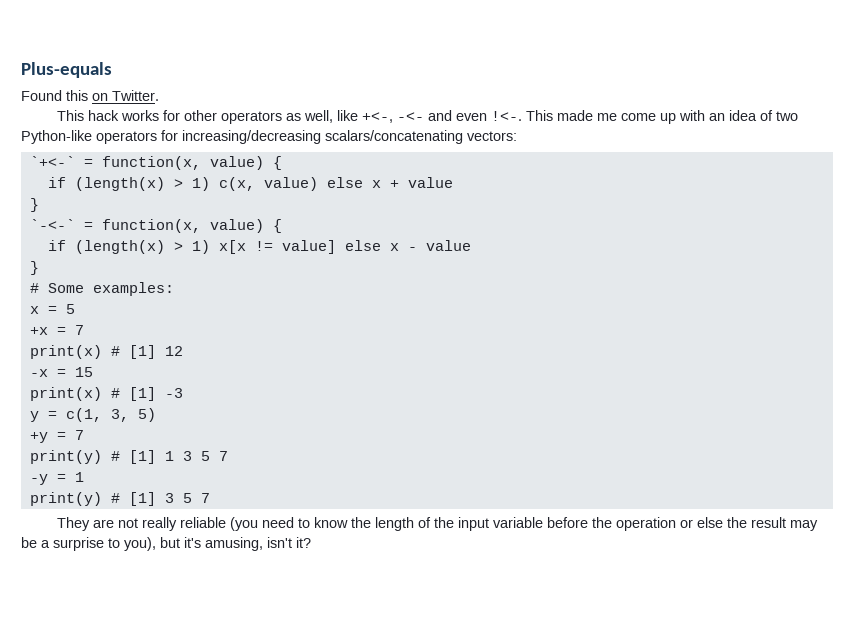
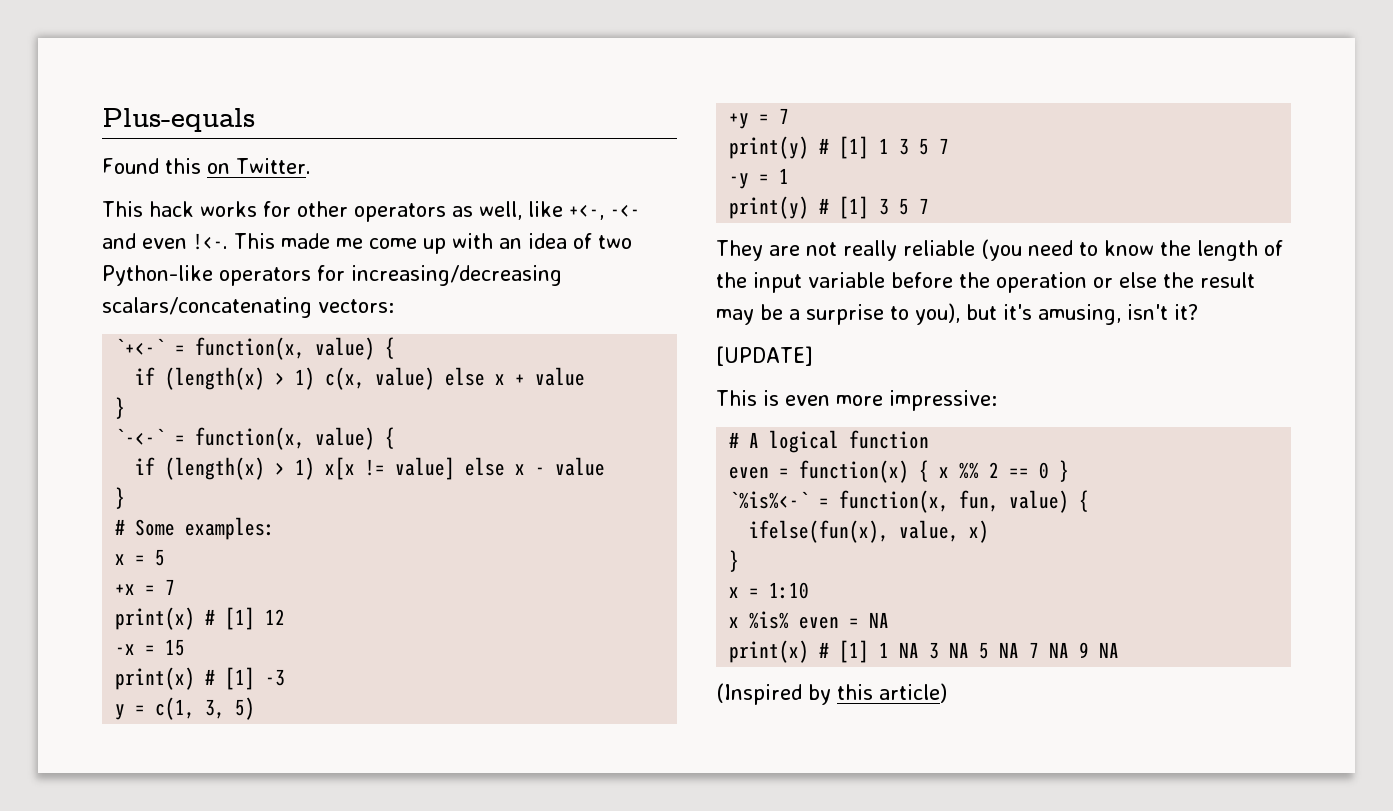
+ [UPDATE]
+ This is even more impressive:
+ # A logical function
+ even = function(x) { x %% 2 == 0 }
+ `%is%<-` = function(x, fun, value) {
+ ifelse(fun(x), value, x)
+ }
+ x = 1:10
+ x %is% even = NA
+ print(x) # [1] 1 NA 3 NA 5 NA 7 NA 9 NA
+ (Inspired by this article)

